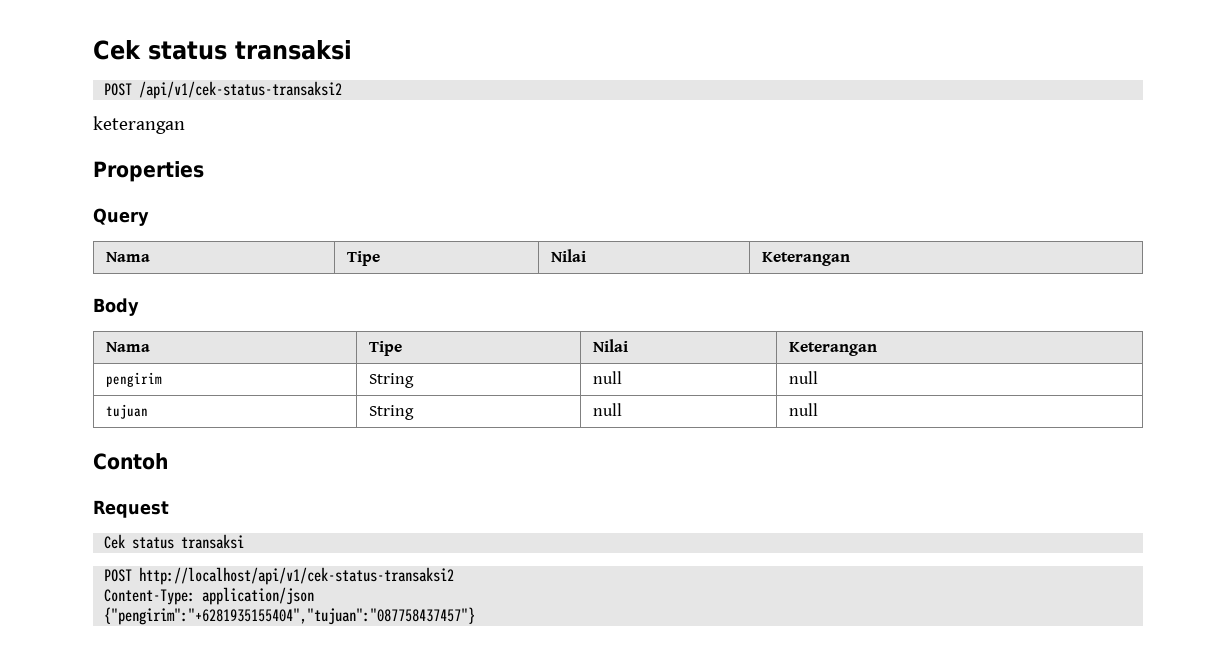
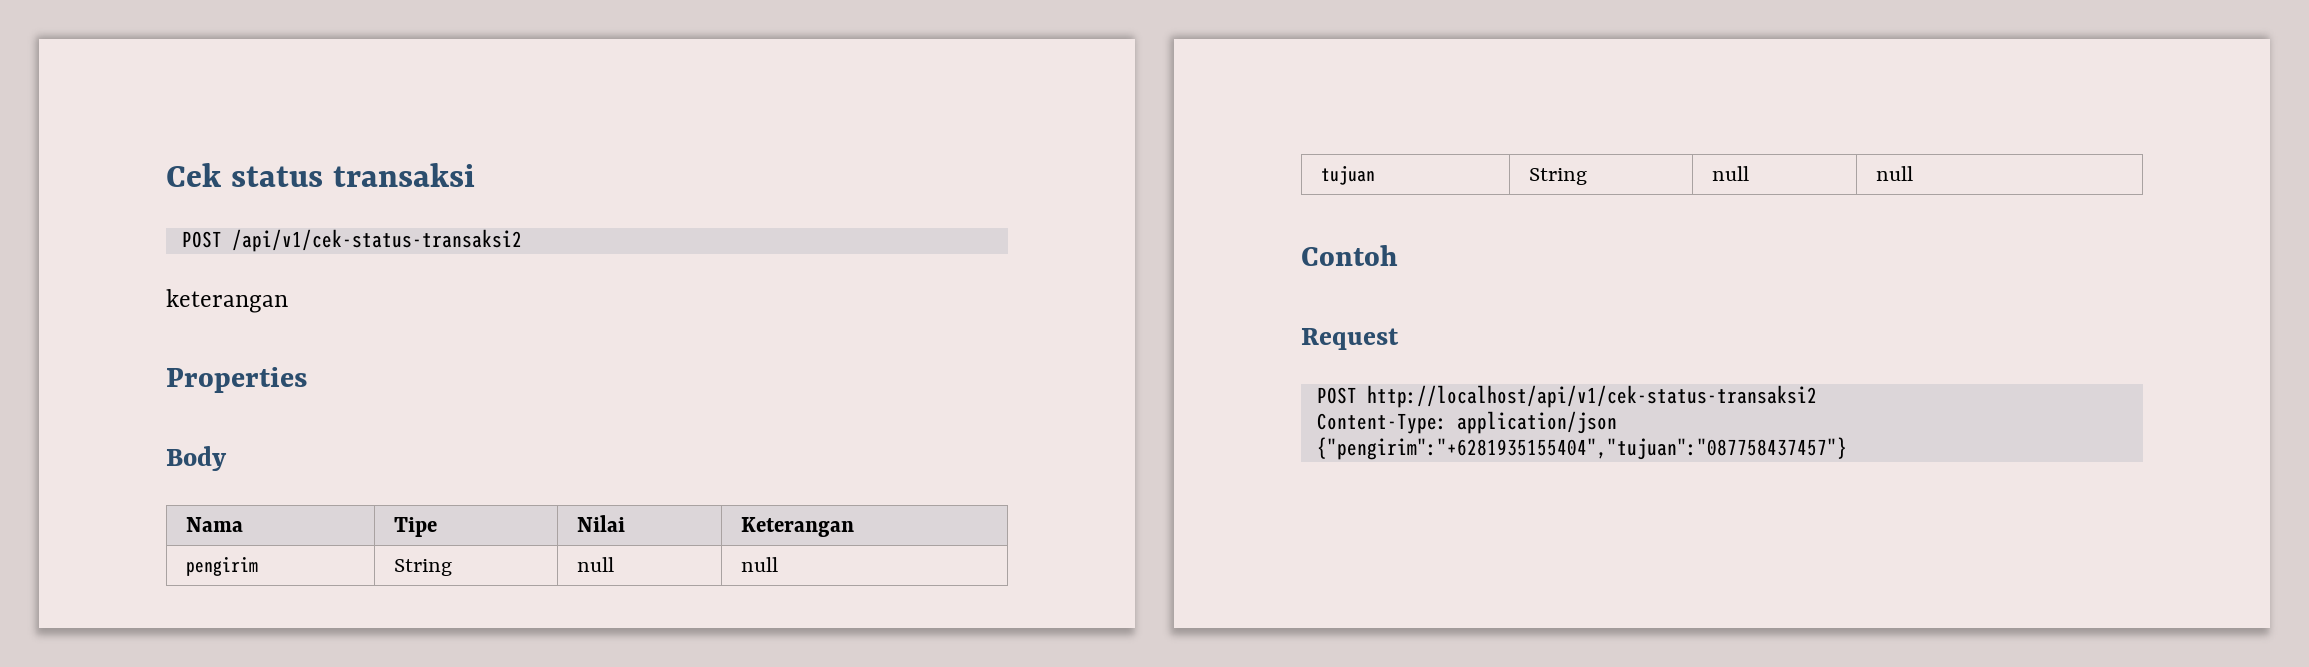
- Query
- Nama | Tipe | Nilai | Keterangan
  Request
- Cek status transaksi

